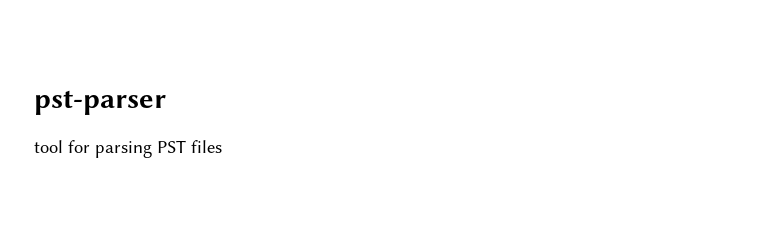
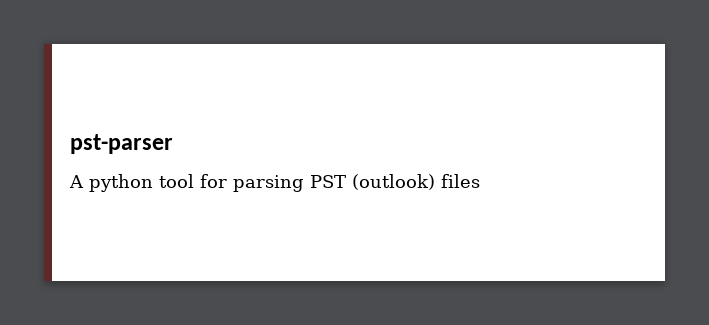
- tool for parsing PST files
+ A python tool for parsing PST (outlook) files

